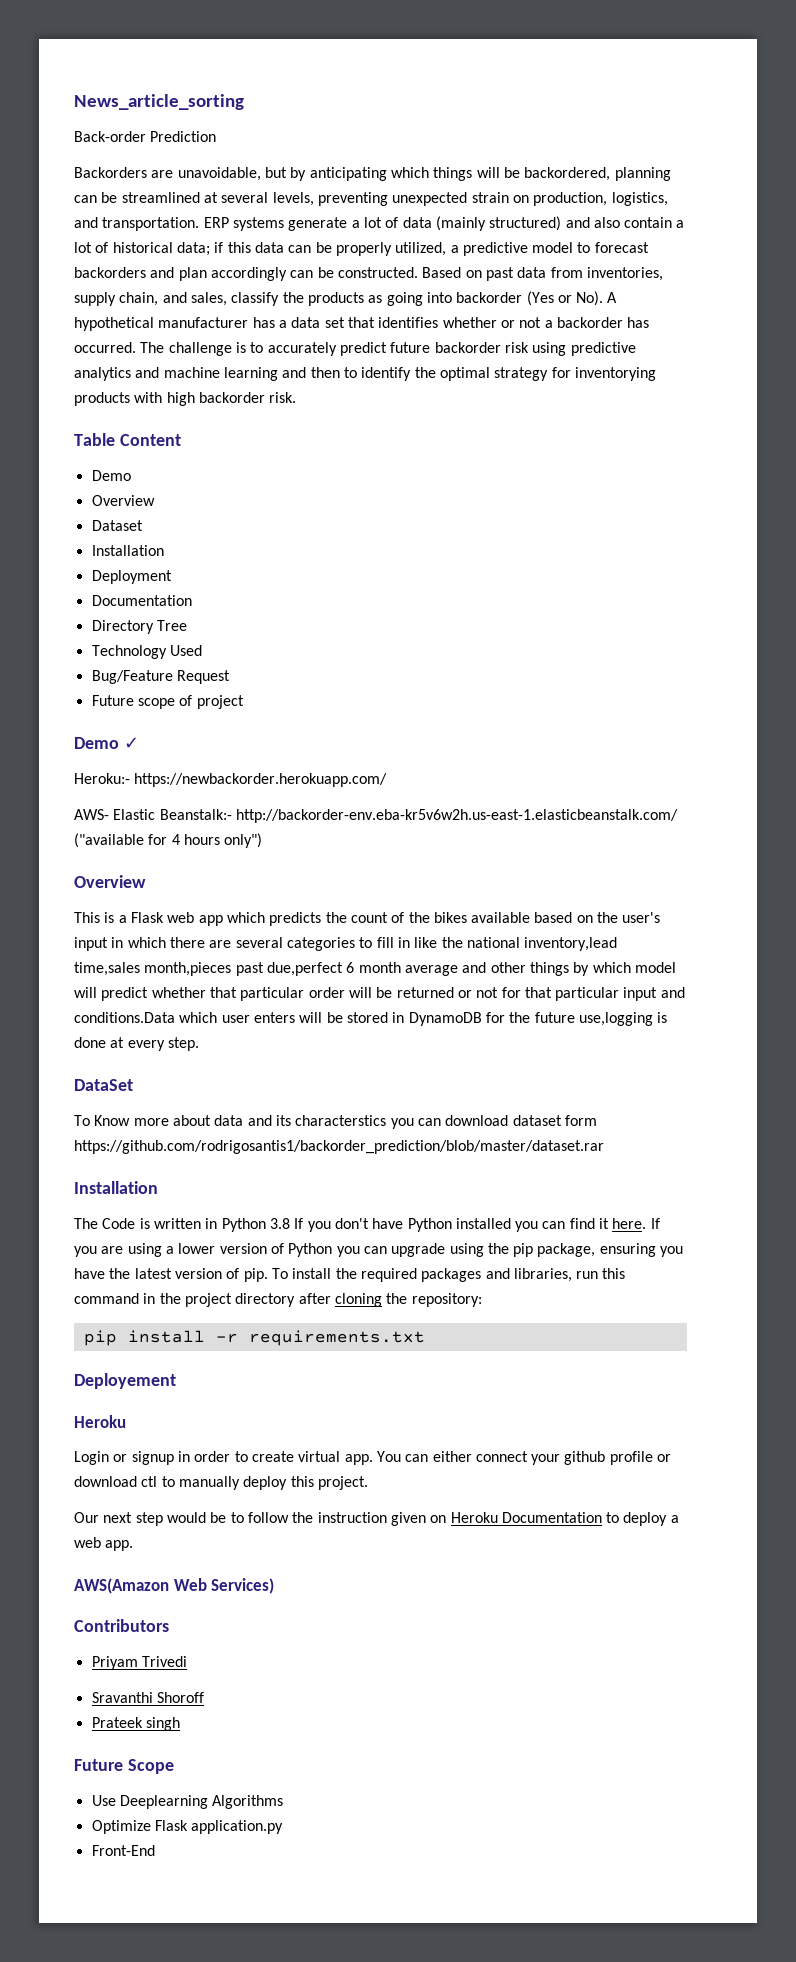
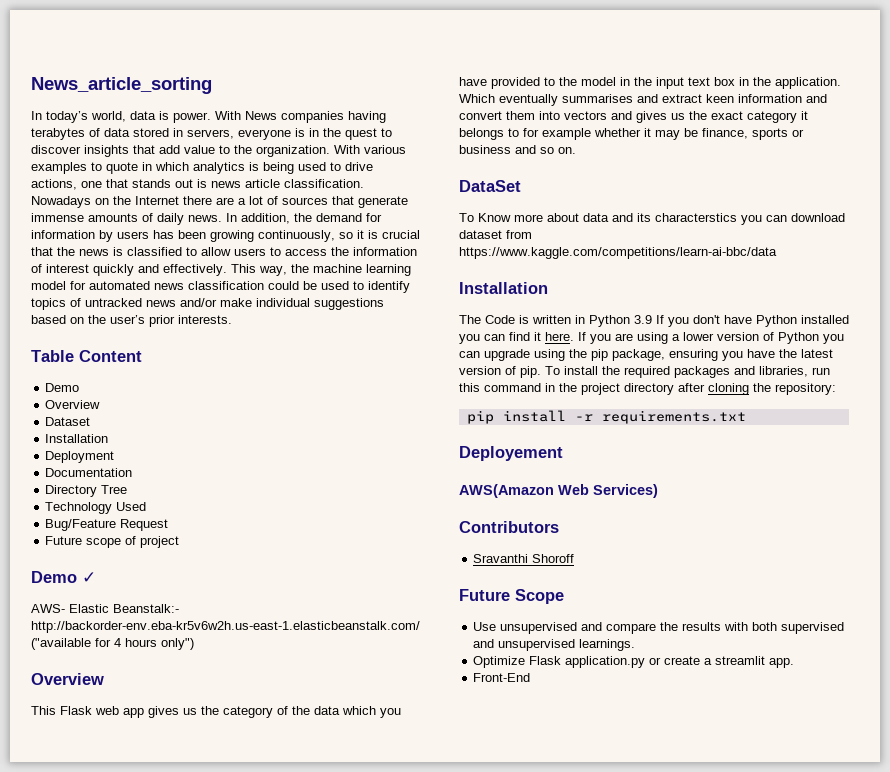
- Back-order Prediction
- Backorders are unavoidable, but by anticipating which things will be backordered, planning can be streamlined at several levels, preventing unexpected strain on production, logistics, and transportation. ERP systems generate a lot of data (mainly structured) and also contain a lot of historical data; if this data can be properly utilized, a predictive model to forecast backorders and plan accordingly can be constructed. Based on past data from inventories, supply chain, and sales, classify the products as going into backorder (Yes or No). A hypothetical manufacturer has a data set that identifies whether or not a backorder has occurred. The challenge is to accurately predict future backorder risk using predictive analytics and machine learning and then to identify the optimal strategy for inventorying products with high backorder risk.
+ In today’s world, data is power. With News companies having terabytes of data stored in servers, everyone is in the quest to discover insights that add value to the organization. With various examples to quote in which analytics is being used to drive actions, one that stands out is news article classification. Nowadays on the Internet there are a lot of sources that generate immense amounts of daily news. In addition, the demand for information by users has been growing continuously, so it is crucial that the news is classified to allow users to access the information of interest quickly and effectively. This way, the machine learning model for automated news classification could be used to identify topics of untracked news and/or make individual suggestions based on the user’s prior interests.
- Heroku:- https://newbackorder.herokuapp.com/
- This is a Flask web app which predicts the count of the bikes available based on the user's input in which there are several categories to fill in like the national inventory,lead time,sales month,pieces past due,perfect 6 month average and other things by which model will predict whether that particular order will be returned or not for that particular input and conditions.Data which user enters will be stored in DynamoDB for the future use,logging is done at every step.
+ This Flask web app gives us the category of the data which you have provided to the model in the input text box in the application. Which eventually summarises and extract keen information and convert them into vectors and gives us the exact category it belongs to for example whether it may be finance, sports or business and so on.
- To Know more about data and its characterstics you can download dataset form https://github.com/rodrigosantis1/backorder_prediction/blob/master/dataset.rar
+ To Know more about data and its characterstics you can download dataset from https://www.kaggle.com/competitions/learn-ai-bbc/data
- The Code is written in Python 3.8 If you don't have Python installed you can find it here.
+ The Code is written in Python 3.9 If you don't have Python installed you can find it here.
  Deployement
- Heroku
- Login or signup in order to create virtual app. You can either connect your github profile or download ctl to manually deploy this project.
- Our next step would be to follow the instruction given on Heroku Documentation to deploy a web app.
- Priyam Trivedi
- Prateek singh
- Use Deeplearning Algorithms
- Optimize Flask application.py
+ Use unsupervised and compare the results with both supervised and unsupervised learnings.
+ Optimize Flask application.py or create a streamlit app.

